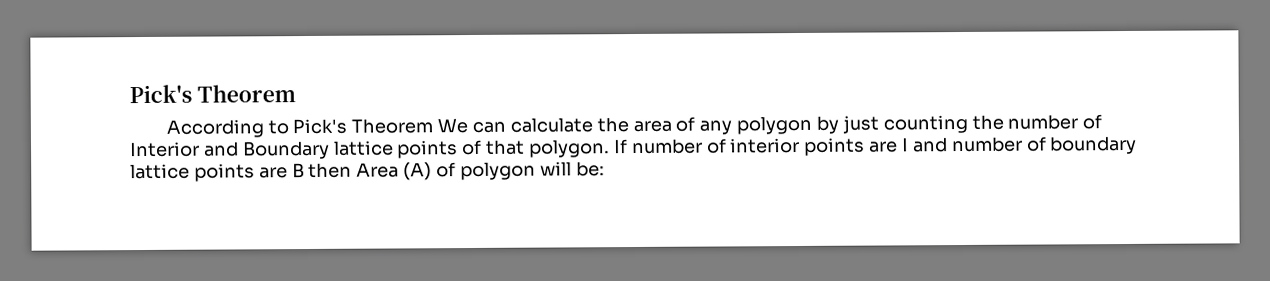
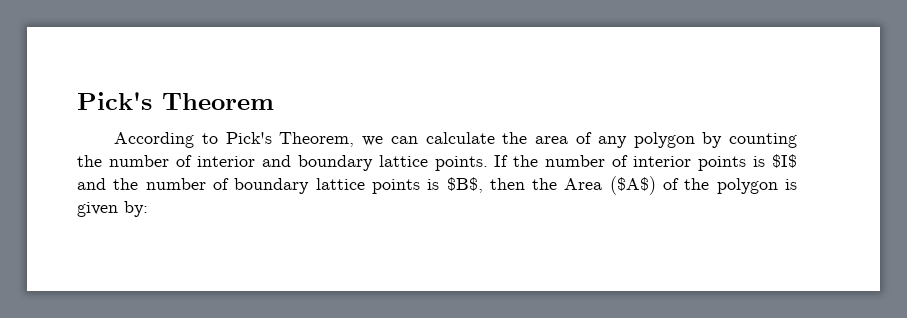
- According to Pick's Theorem We can calculate the area of any polygon by just counting the number of Interior and Boundary lattice points of that polygon. If number of interior points are I and number of boundary lattice points are B then Area (A) of polygon will be:
+ According to Pick's Theorem, we can calculate the area of any polygon by counting the number of interior and boundary lattice points. If the number of interior points is $I$ and the number of boundary lattice points is $B$, then the Area ($A$) of the polygon is given by:

